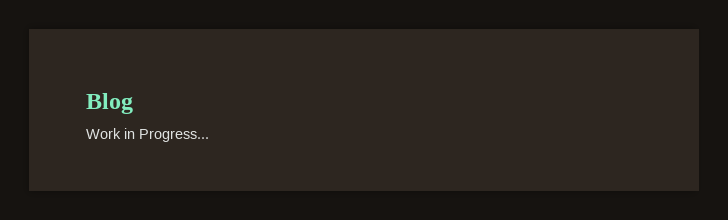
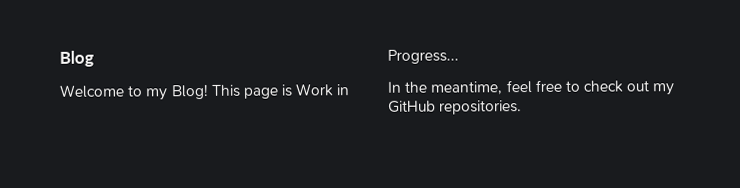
- Work in Progress...
+ Welcome to my Blog! This page is Work in Progress...
+ In the meantime, feel free to check out my GitHub repositories.

